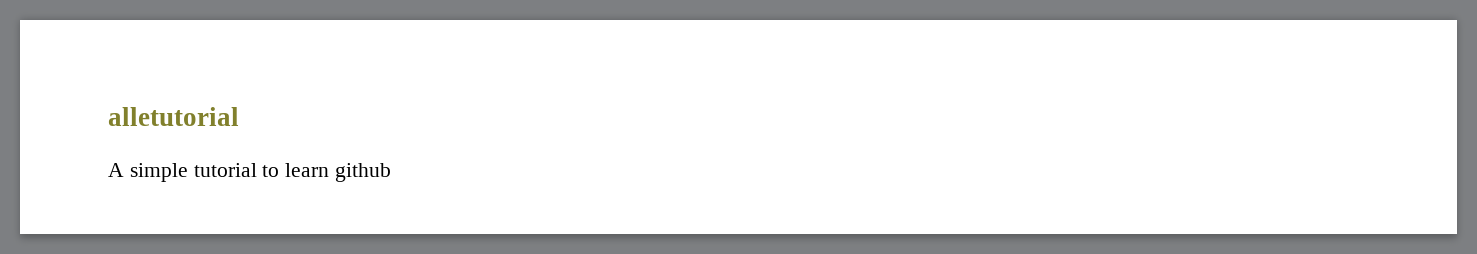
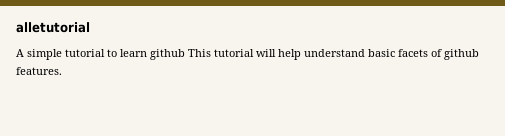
- A simple tutorial to learn github
+ A simple tutorial to learn github This tutorial will help understand basic facets of github features.

